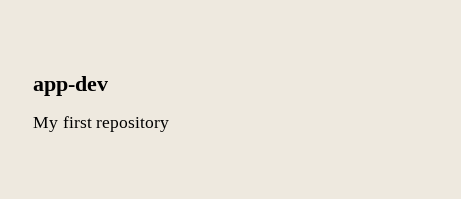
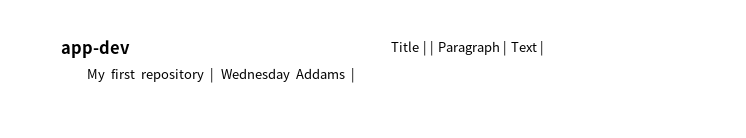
- My first repository
+ My first repository | Wednesday Addams | Title | | Paragraph | Text |

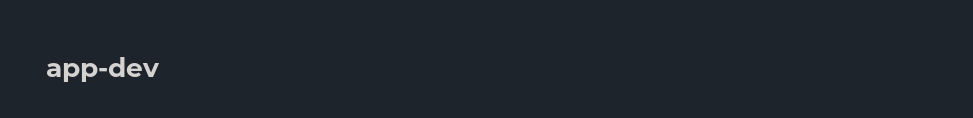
- My first repository | Wednesday Addams | Title | | Paragraph | Text |

